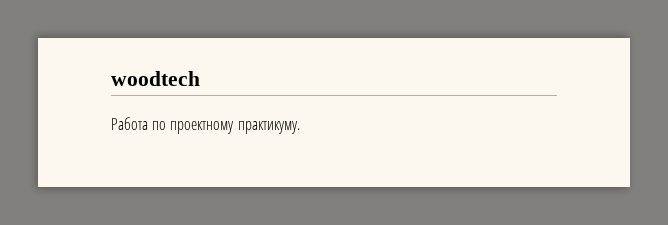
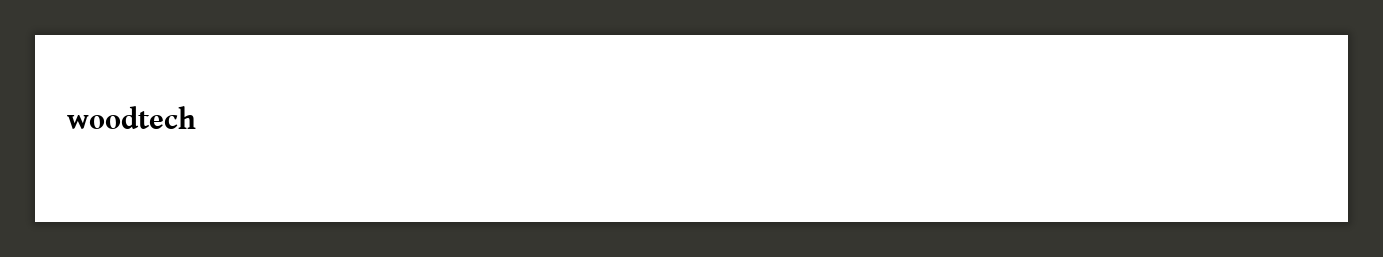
- Работа по проектному практикуму.

